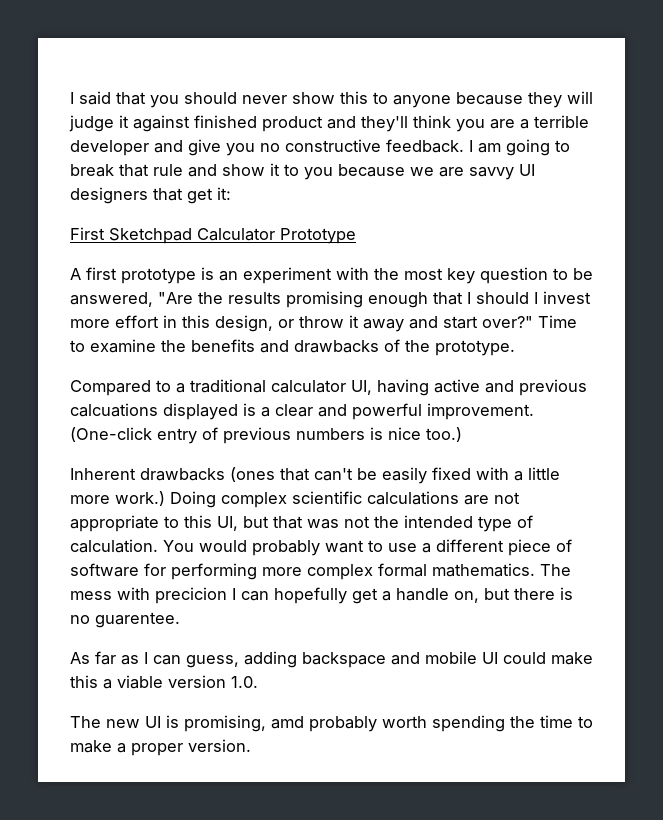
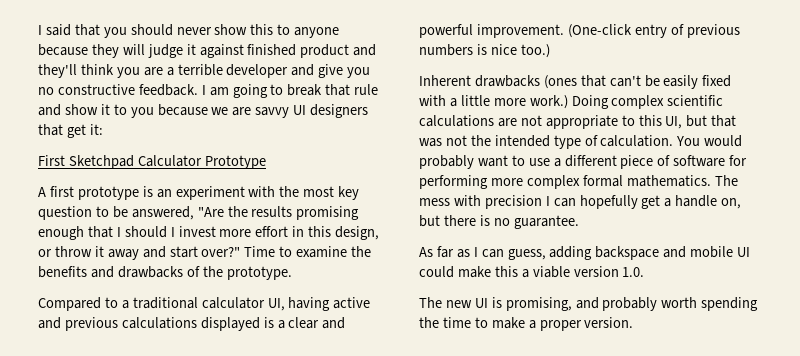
- Compared to a traditional calculator UI, having active and previous calcuations displayed is a clear and powerful improvement.
+ Compared to a traditional calculator UI, having active and previous calculations displayed is a clear and powerful improvement.
- The mess with precicion I can hopefully get a handle on, but there is no guarentee.
+ The mess with precision I can hopefully get a handle on, but there is no guarantee.
- The new UI is promising, amd probably worth spending the time to make a proper version.
+ The new UI is promising, and probably worth spending the time to make a proper version.

